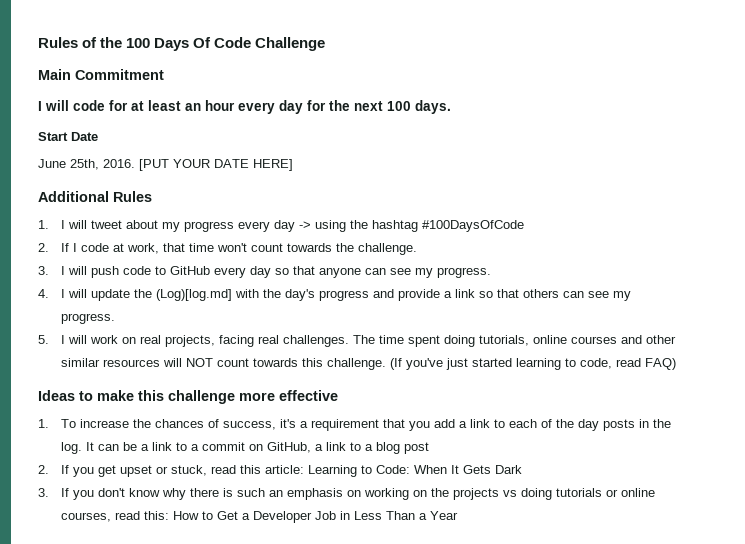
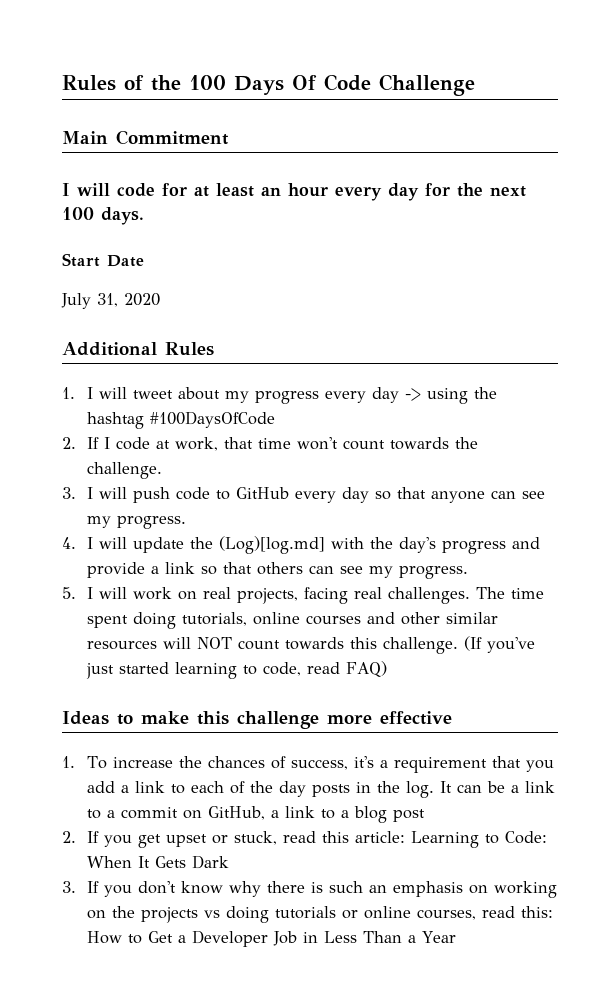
- June 25th, 2016. [PUT YOUR DATE HERE]
+ July 31, 2020

